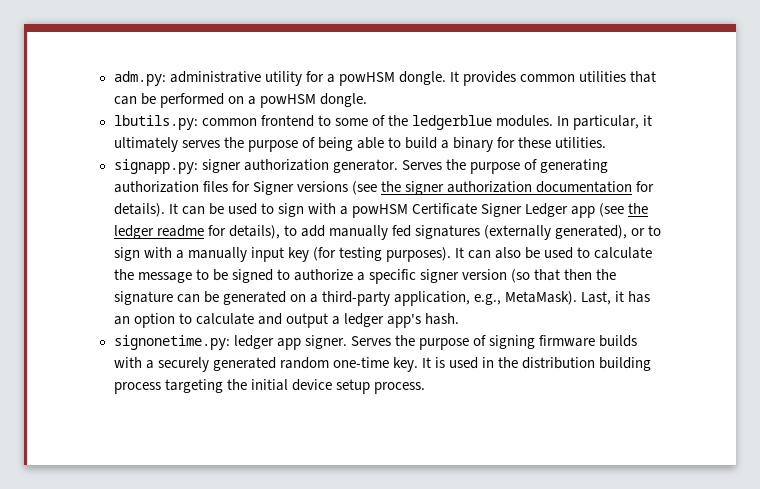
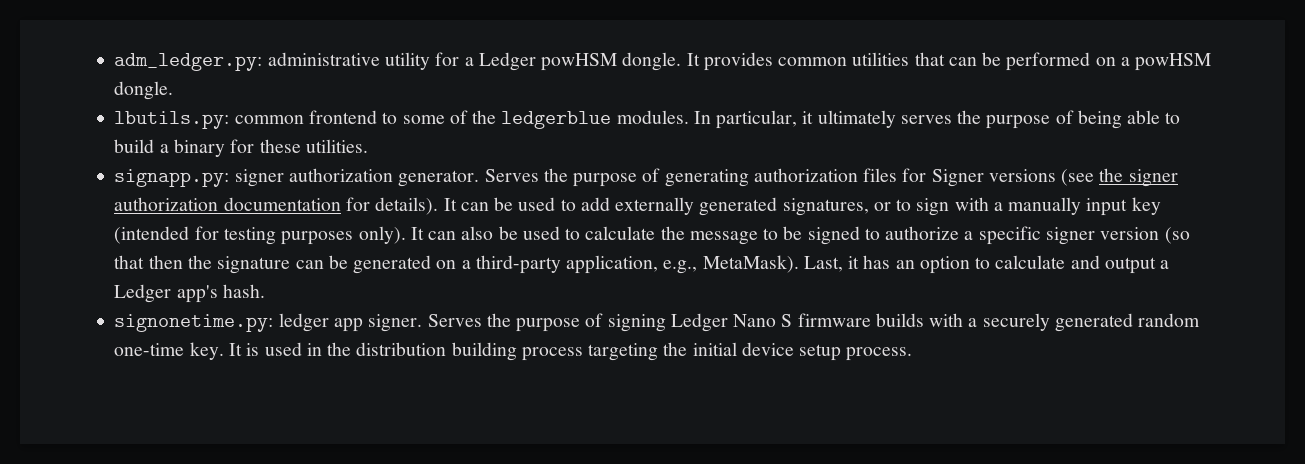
- adm.py: administrative utility for a powHSM dongle.
+ adm_ledger.py: administrative utility for a Ledger powHSM dongle.
- It can be used to sign with a powHSM Certificate Signer Ledger app (see the ledger readme for details), to add manually fed signatures (externally generated), or to sign with a manually input key (for testing purposes).
+ It can be used to add externally generated signatures, or to sign with a manually input key (intended for testing purposes only).
- Last, it has an option to calculate and output a ledger app's hash.
+ Last, it has an option to calculate and output a Ledger app's hash.
- Serves the purpose of signing firmware builds with a securely generated random one-time key.
+ Serves the purpose of signing Ledger Nano S firmware builds with a securely generated random one-time key.

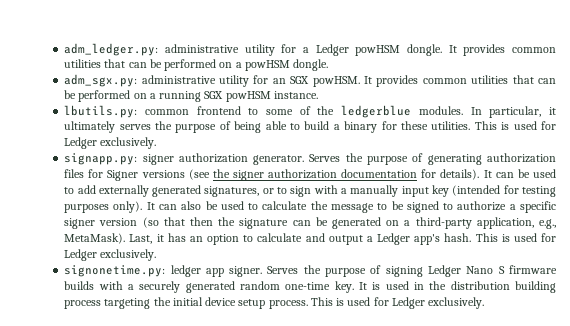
+ adm_sgx.py: administrative utility for an SGX powHSM. It provides common utilities that can be performed on a running SGX powHSM instance.
- In particular, it ultimately serves the purpose of being able to build a binary for these utilities.
+ In particular, it ultimately serves the purpose of being able to build a binary for these utilities. This is used for Ledger exclusively.
- Last, it has an option to calculate and output a Ledger app's hash.
+ Last, it has an option to calculate and output a Ledger app's hash. This is used for Ledger exclusively.
- It is used in the distribution building process targeting the initial device setup process.
+ It is used in the distribution building process targeting the initial device setup process. This is used for Ledger exclusively.

